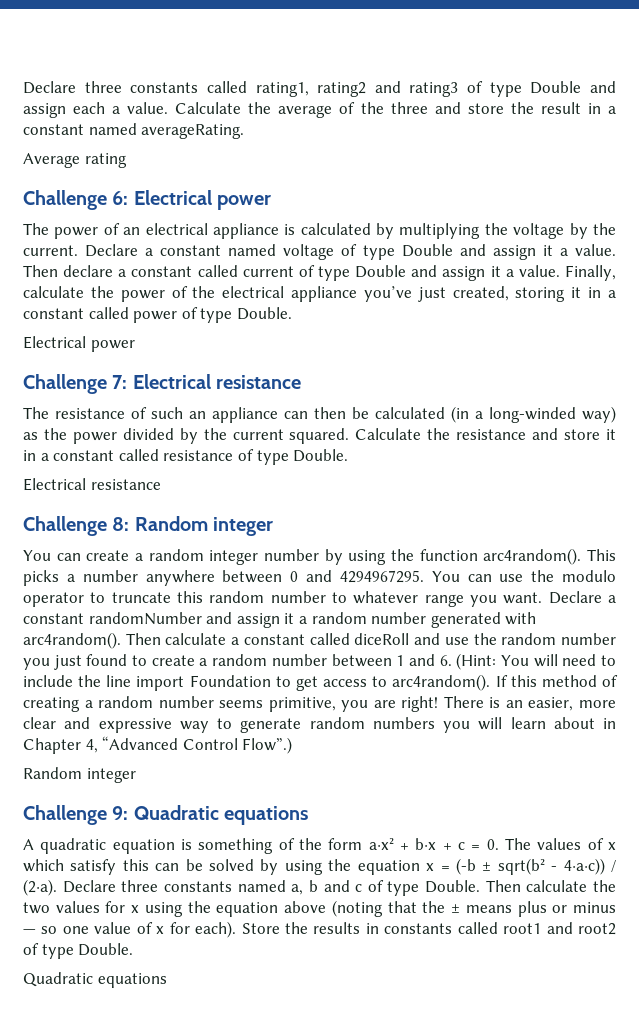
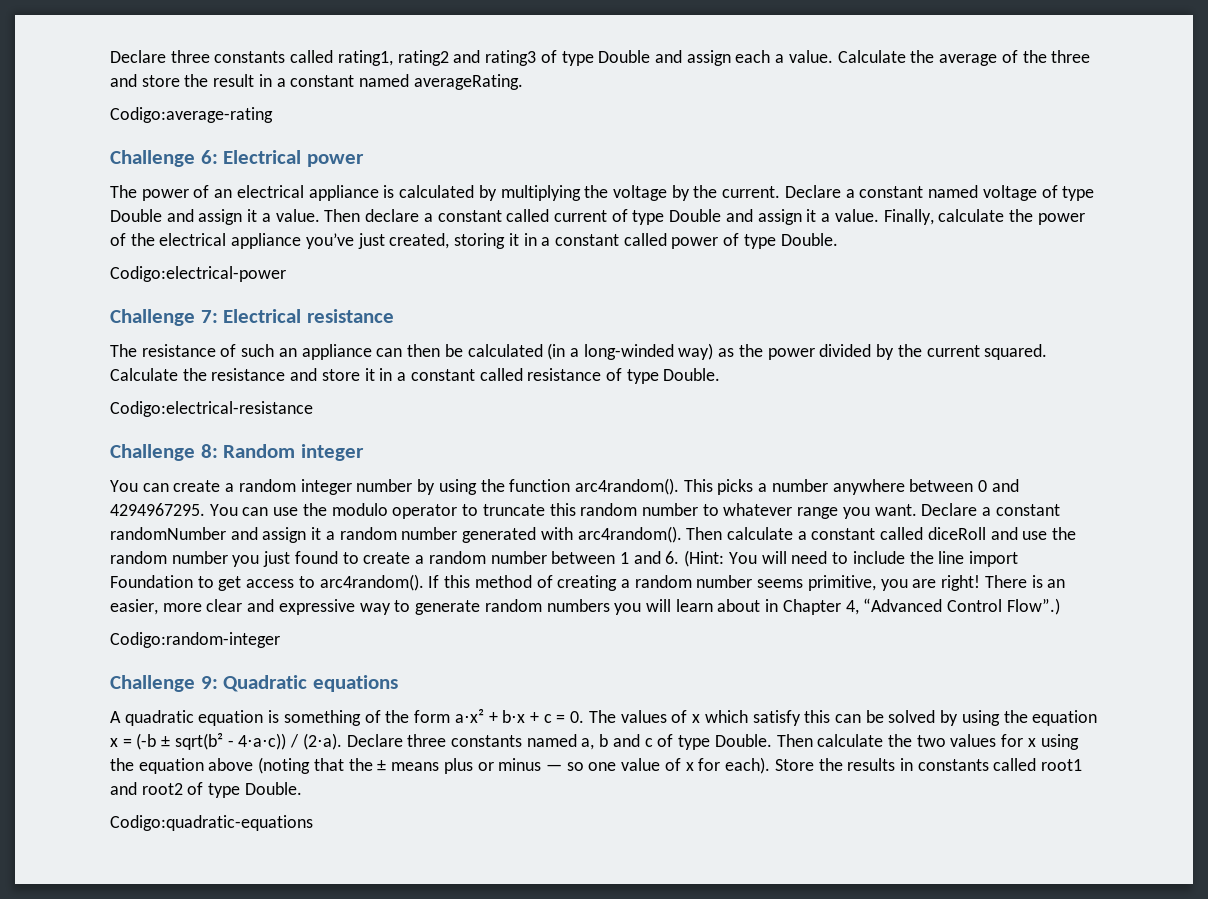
- Average rating
+ Codigo:average-rating
  Finally, calculate the power of the electrical appliance you’ve just created, storing it in a constant called power of type Double.
- Electrical power
+ Codigo:electrical-power
  Calculate the resistance and store it in a constant called resistance of type Double.
- Electrical resistance
+ Codigo:electrical-resistance
  There is an easier, more clear and expressive way to generate random numbers you will learn about in Chapter 4, “Advanced Control Flow”.)
- Random integer
+ Codigo:random-integer
  Store the results in constants called root1 and root2 of type Double.
- Quadratic equations
+ Codigo:quadratic-equations

